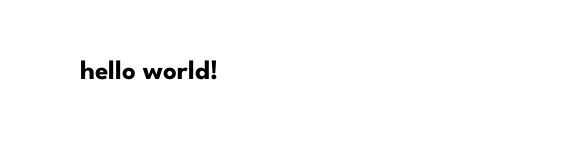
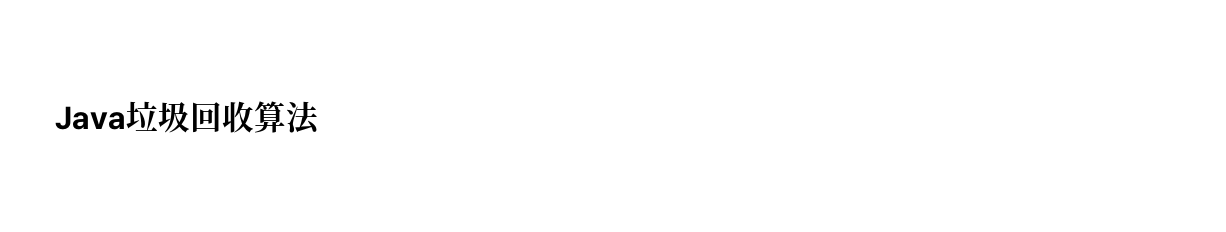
- hello world!
+ Java垃圾回收算法

